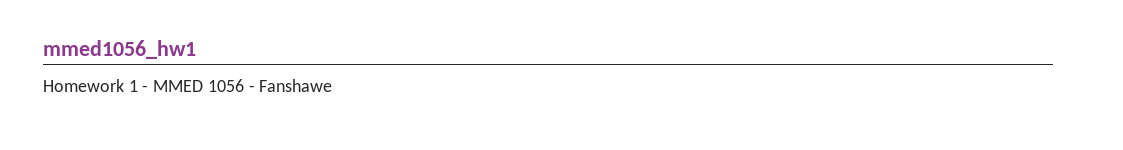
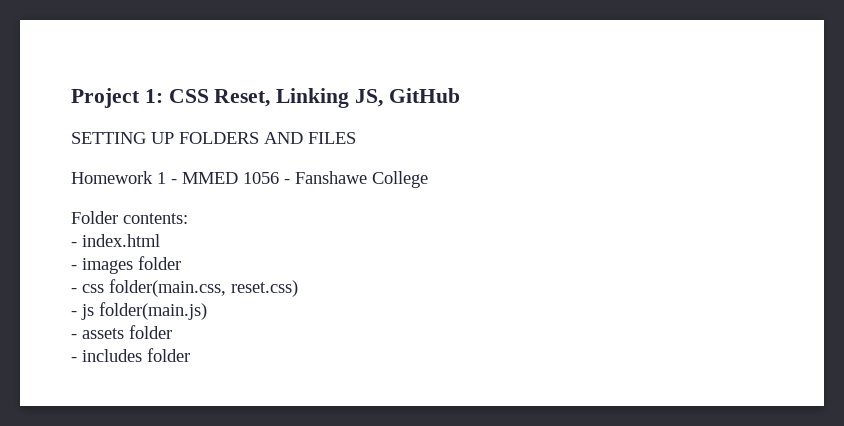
- mmed1056_hw1
+ Project 1: CSS Reset, Linking JS, GitHub
+ SETTING UP FOLDERS AND FILES
- Homework 1 - MMED 1056 - Fanshawe
+ Homework 1 - MMED 1056 - Fanshawe College
+ Folder contents:
+ - index.html
+ - images folder
+ - css folder(main.css, reset.css)
+ - js folder(main.js)
+ - assets folder
+ - includes folder

